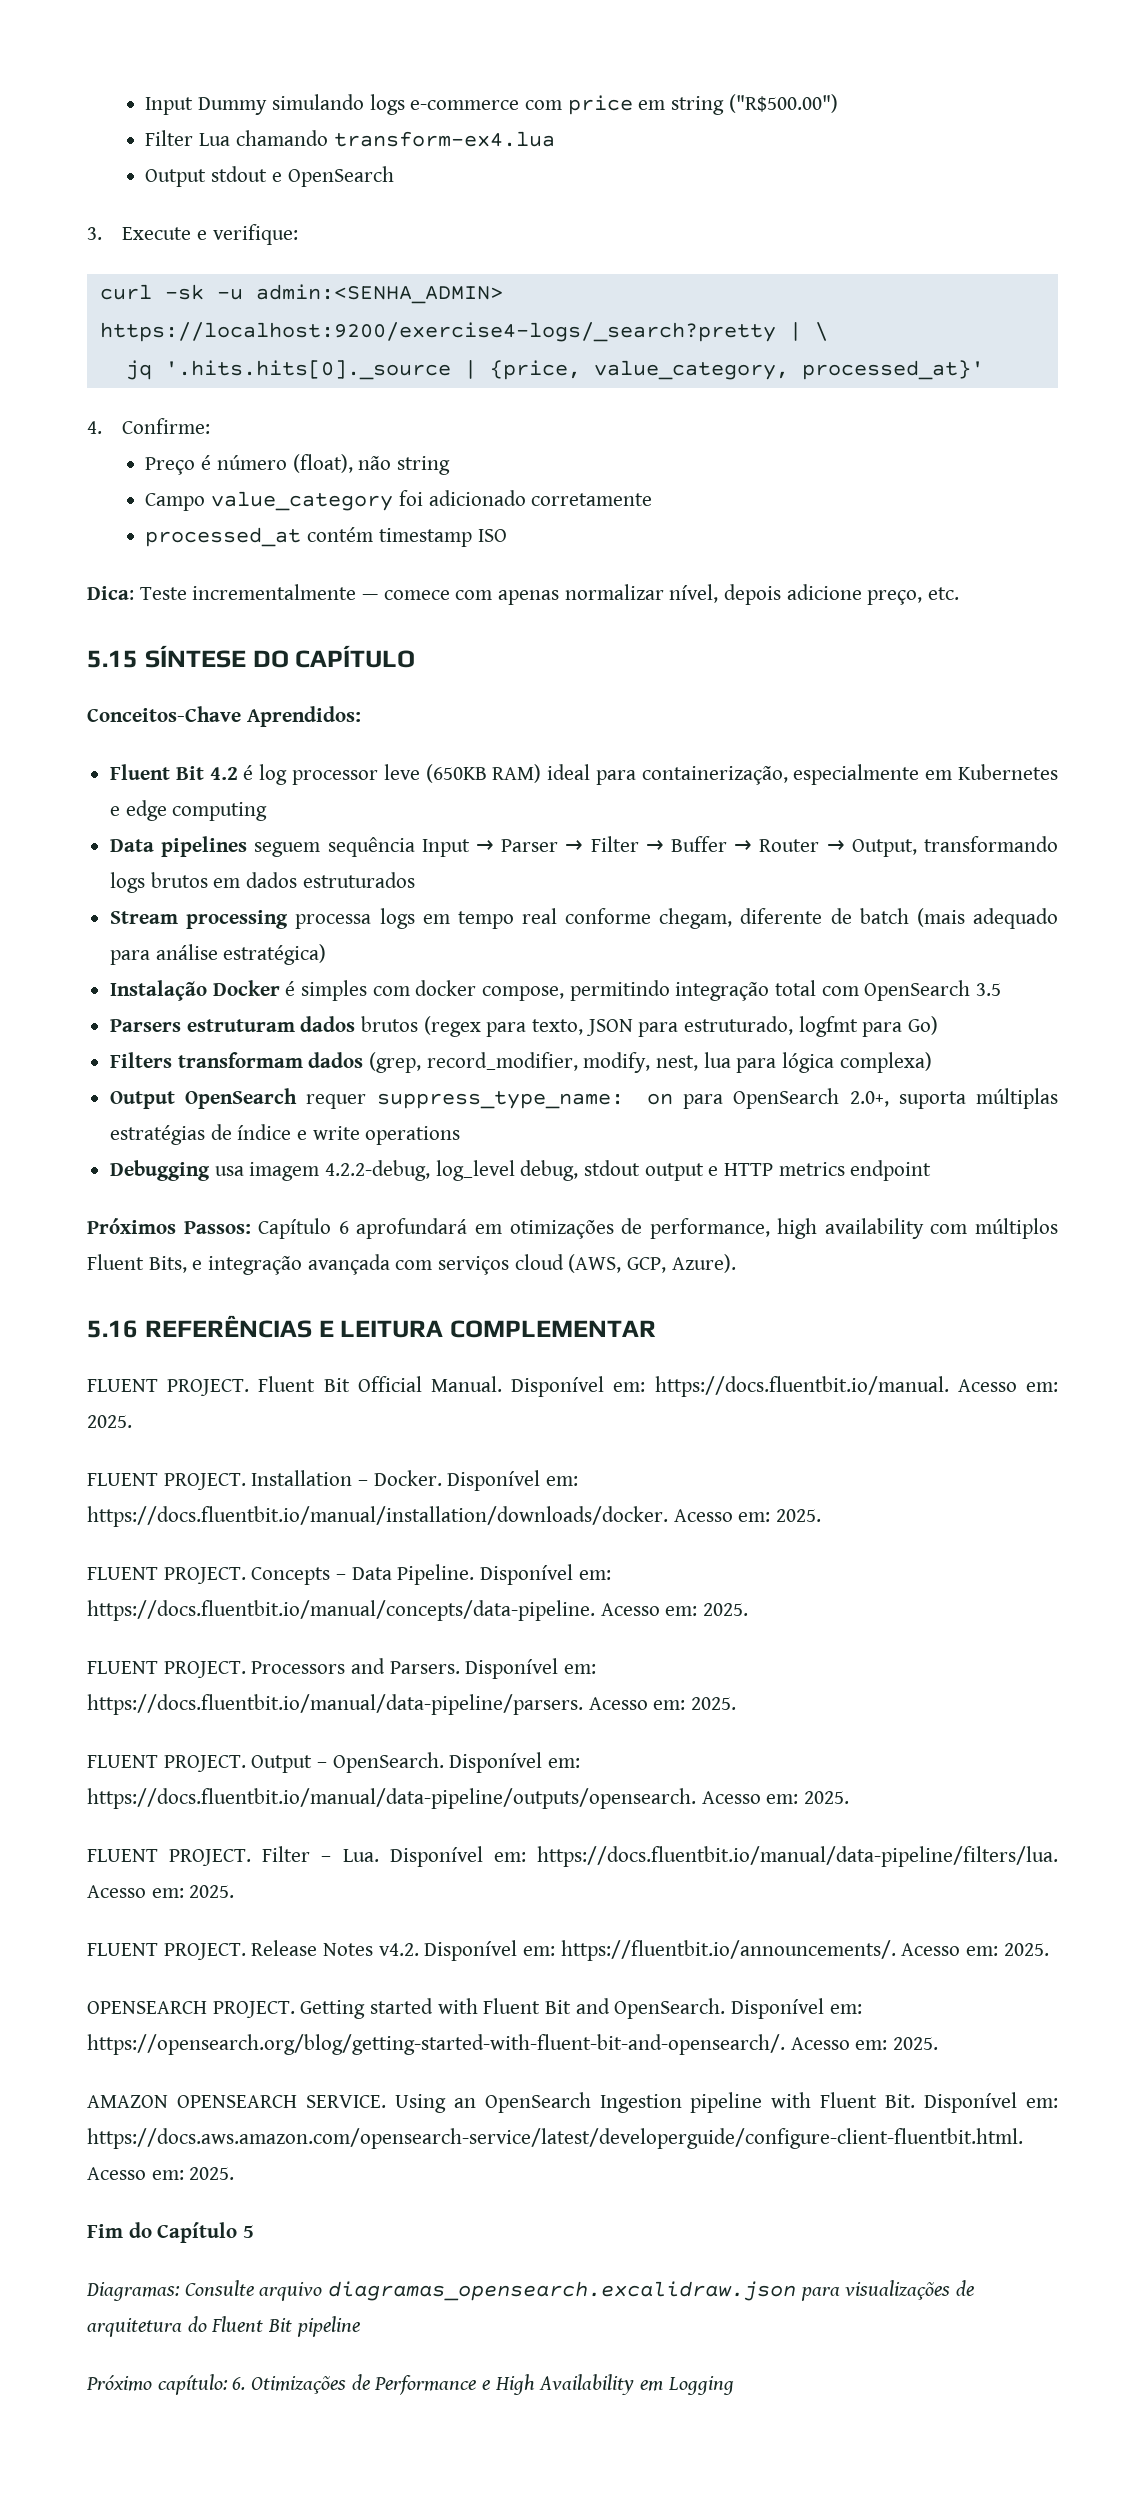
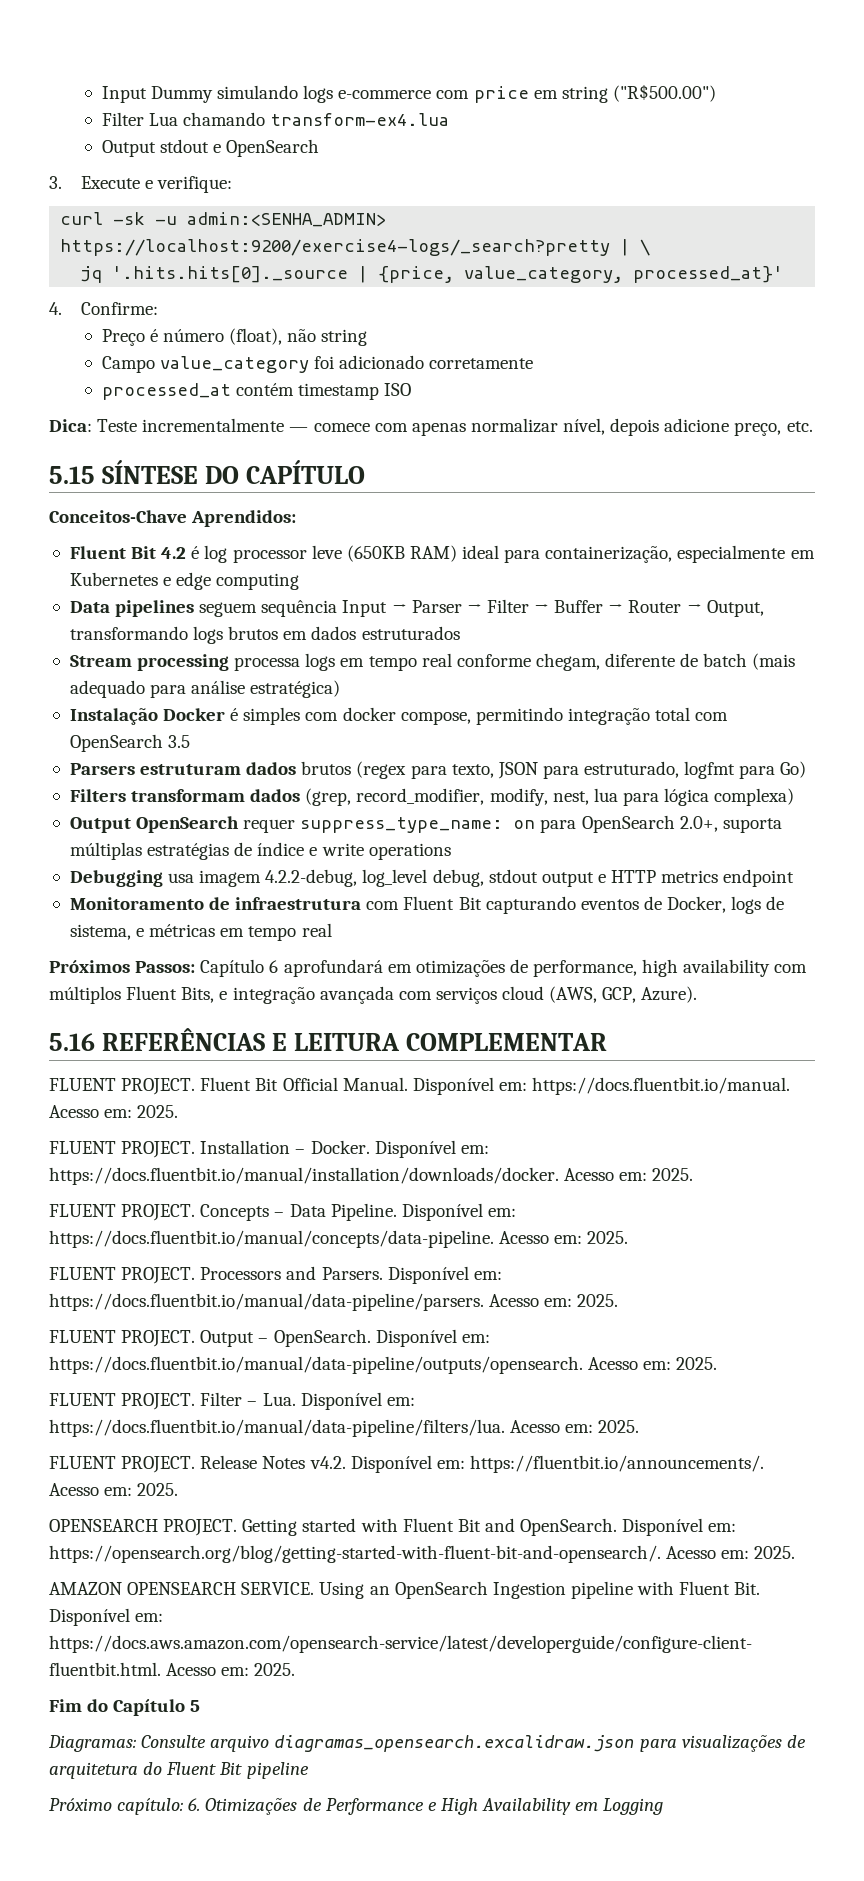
+ Monitoramento de infraestrutura com Fluent Bit capturando eventos de Docker, logs de sistema, e métricas em tempo real

